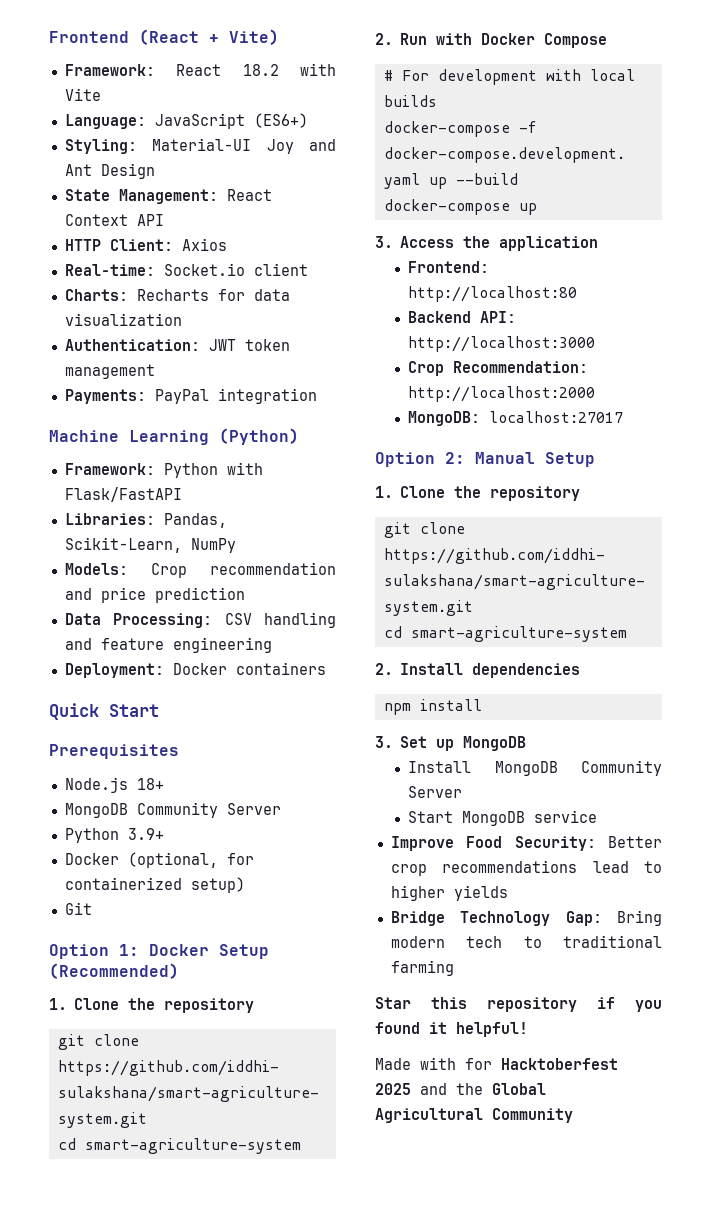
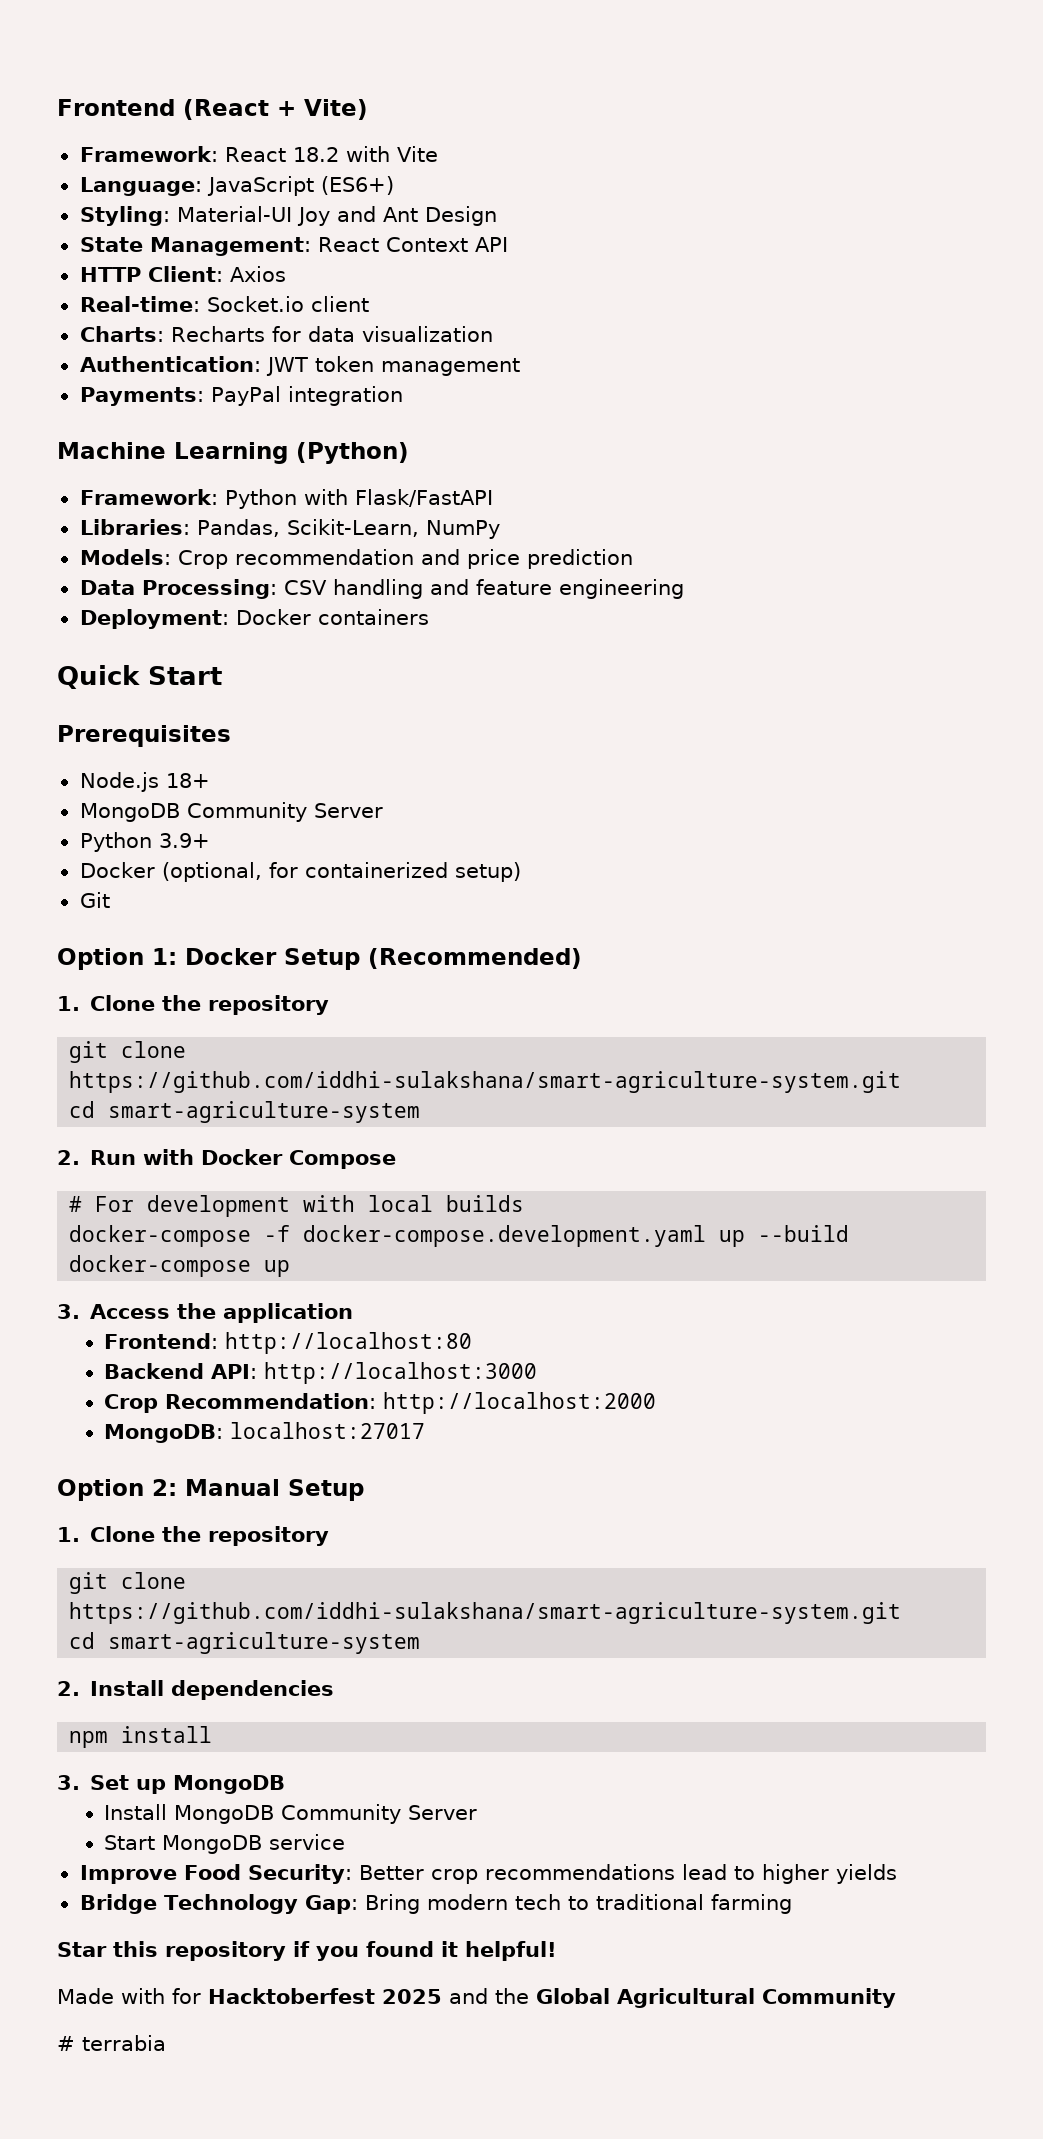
+ # terrabia

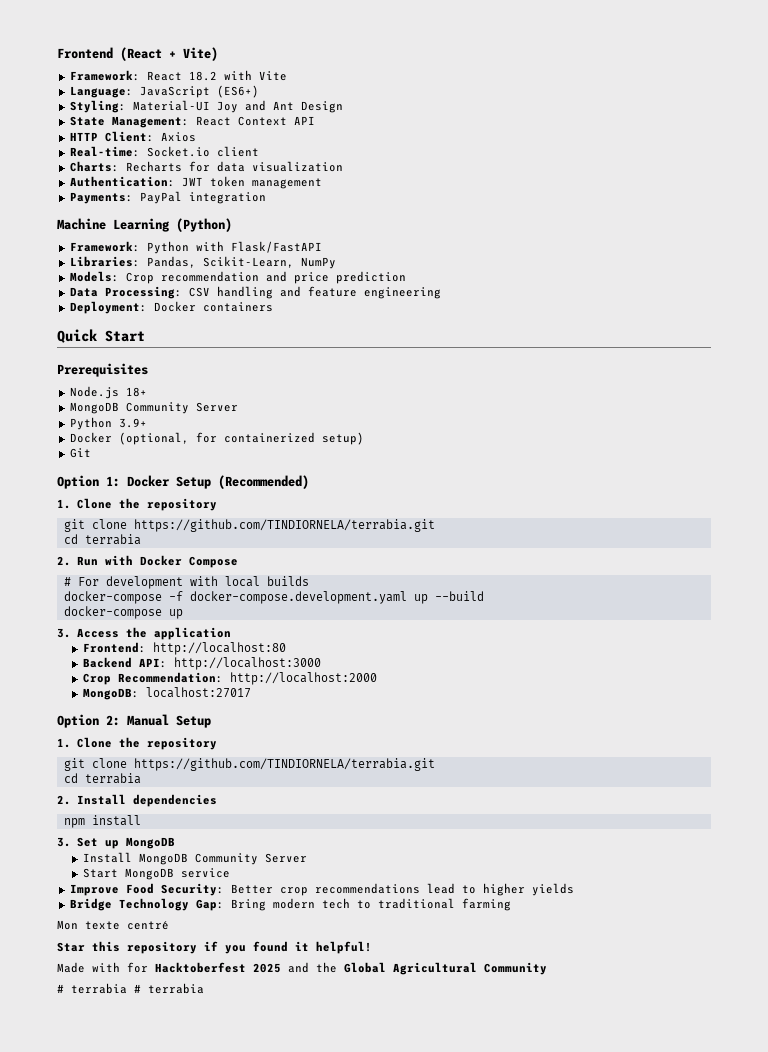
  Option 1: Docker Setup (Recommended)
  1. Clone the repository
- git clone https://github.com/iddhi-sulakshana/smart-agriculture-system.git
- cd smart-agriculture-system
+ git clone https://github.com/TINDIORNELA/terrabia.git
+ cd terrabia
  Option 2: Manual Setup
  1. Clone the repository
- git clone https://github.com/iddhi-sulakshana/smart-agriculture-system.git
- cd smart-agriculture-system
+ git clone https://github.com/TINDIORNELA/terrabia.git
+ cd terrabia
+ Mon texte centré
- # terrabia
+ # terrabia # terrabia

